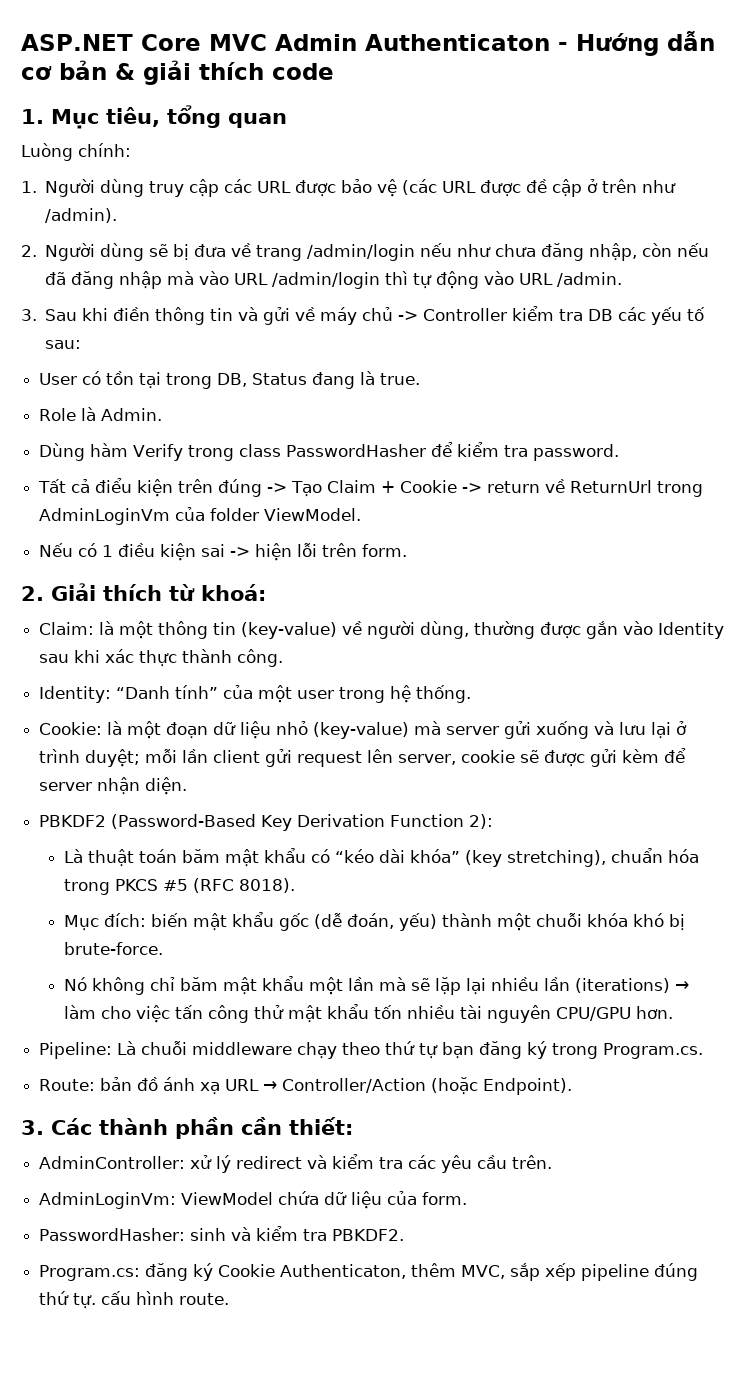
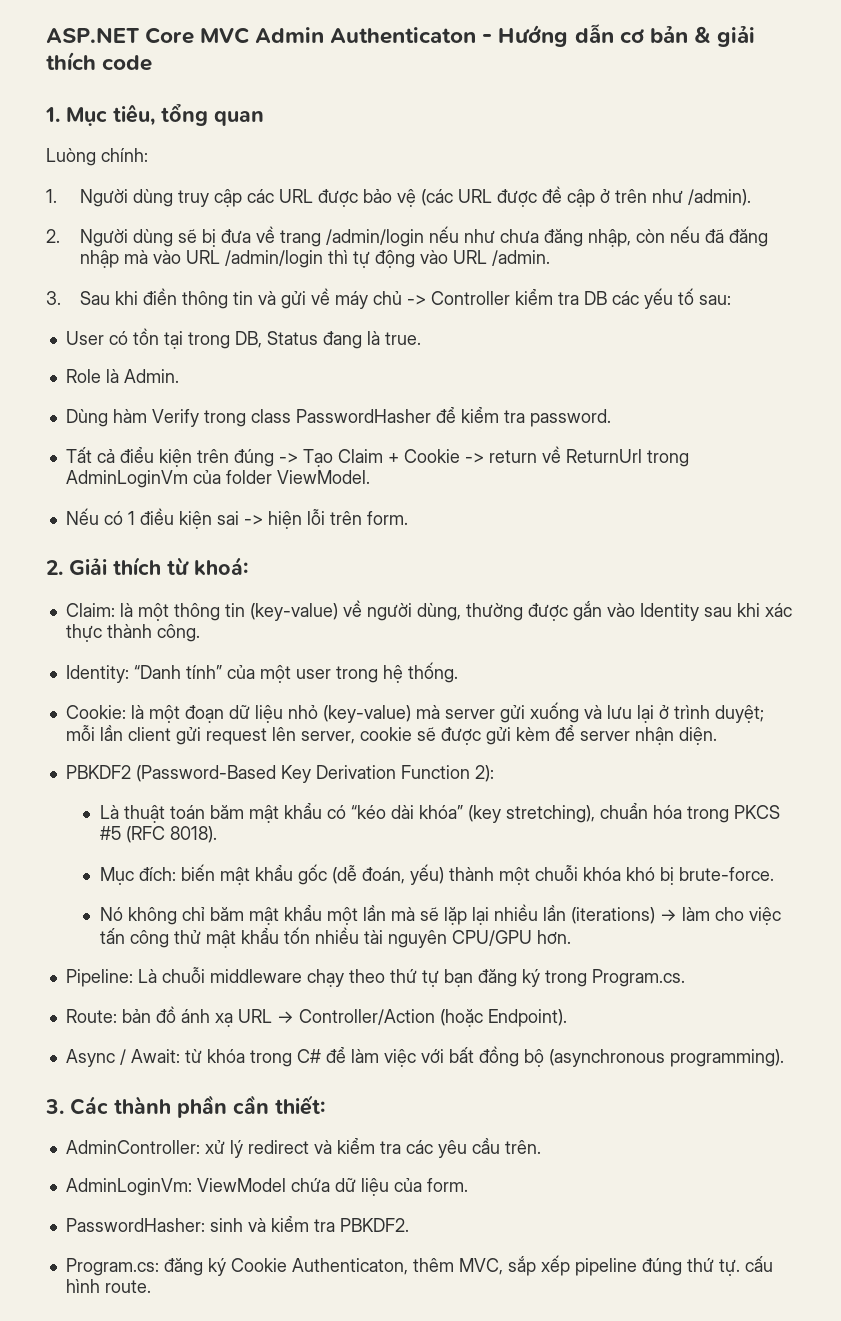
+ Async / Await: từ khóa trong C# để làm việc với bất đồng bộ (asynchronous programming).

